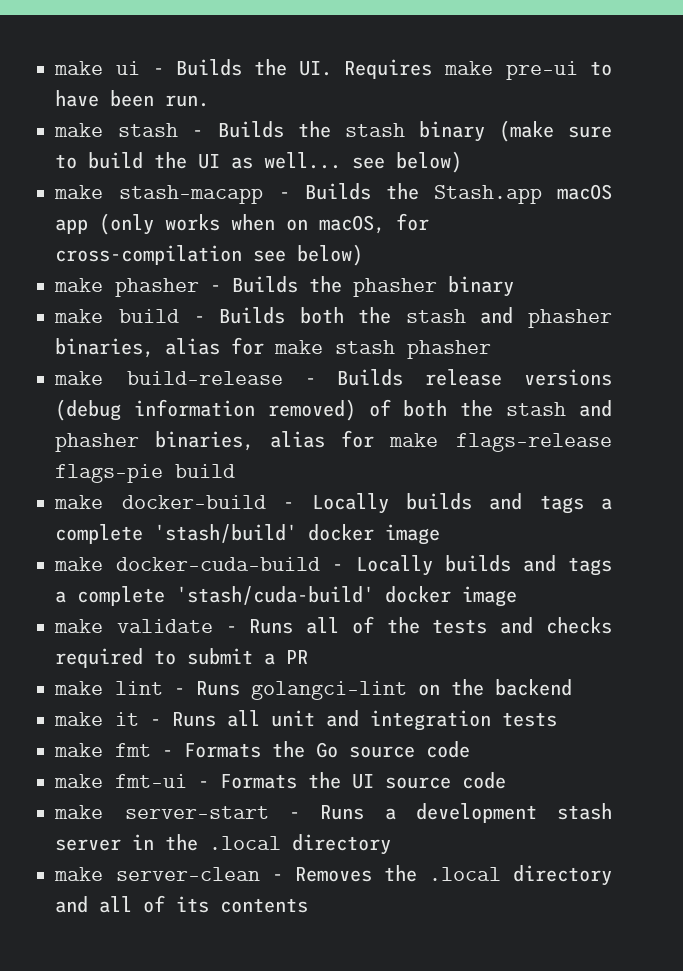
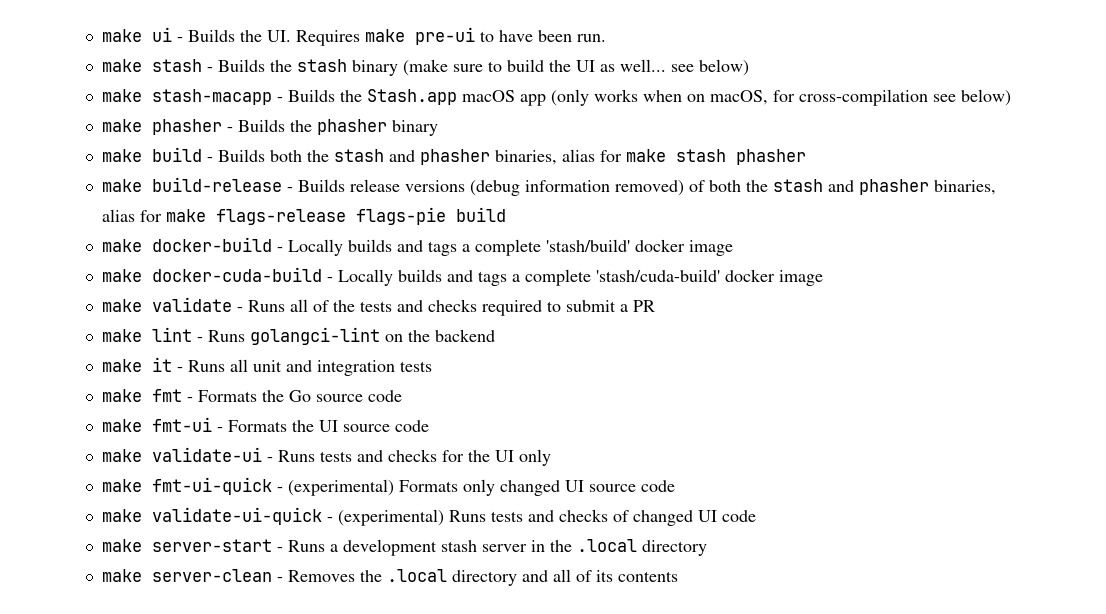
+ make validate-ui - Runs tests and checks for the UI only
+ make fmt-ui-quick - (experimental) Formats only changed UI source code
+ make validate-ui-quick - (experimental) Runs tests and checks of changed UI code

